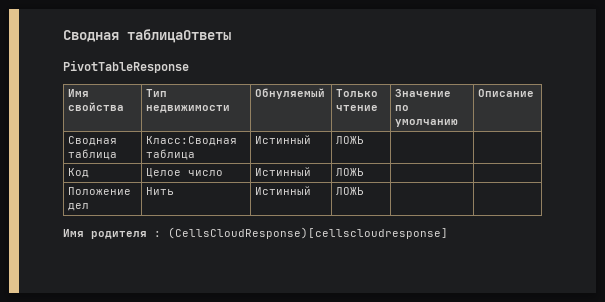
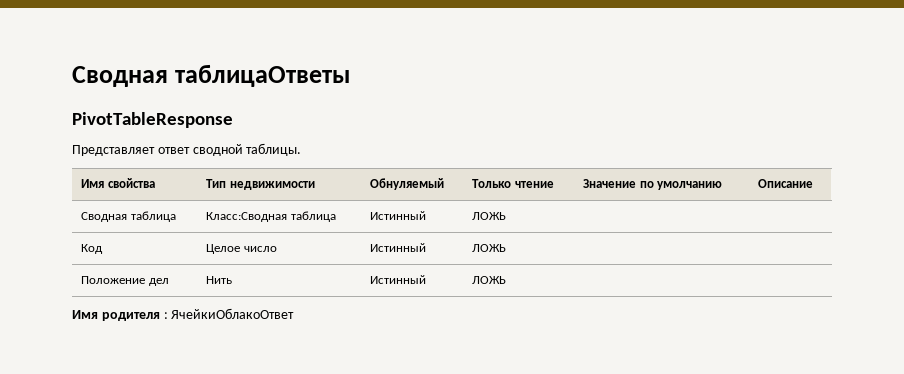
+ Представляет ответ сводной таблицы.
- Имя родителя : (CellsCloudResponse)[cellscloudresponse]
+ Имя родителя : ЯчейкиОблакоОтвет

